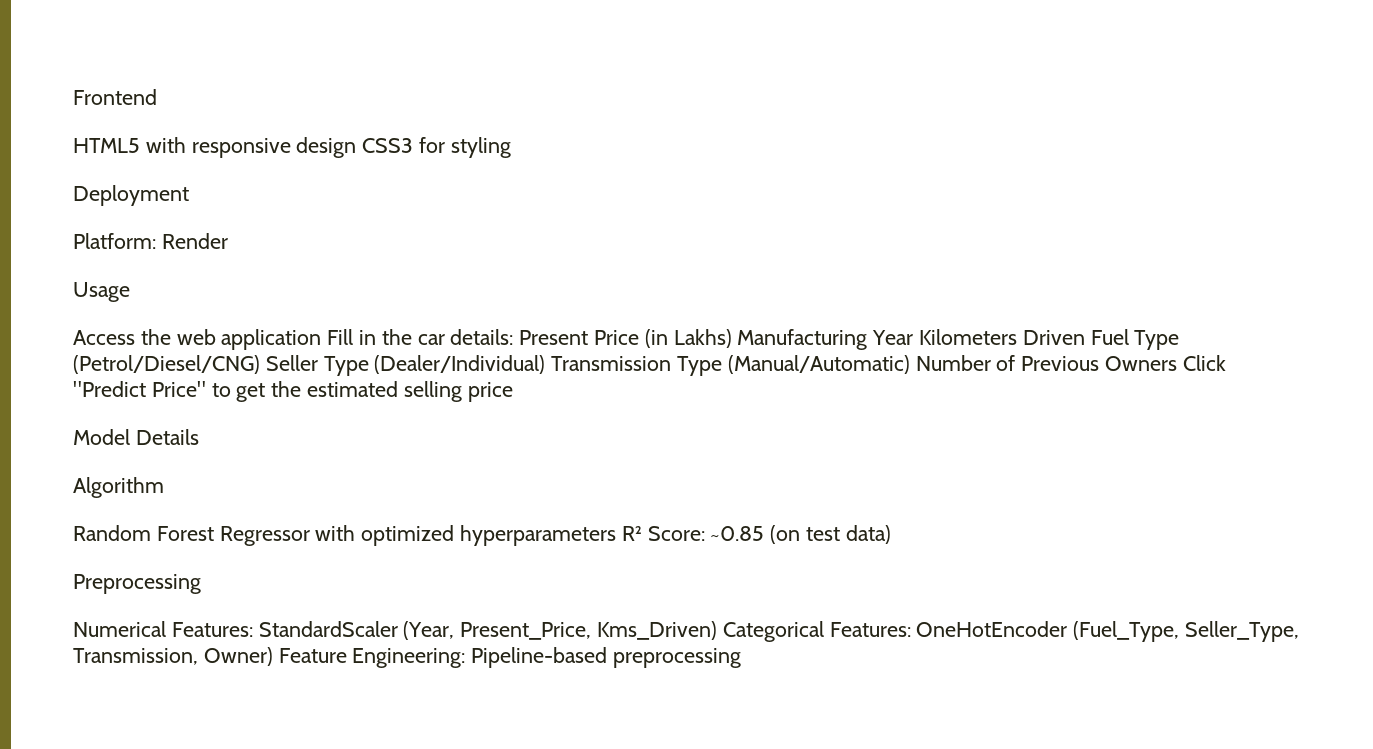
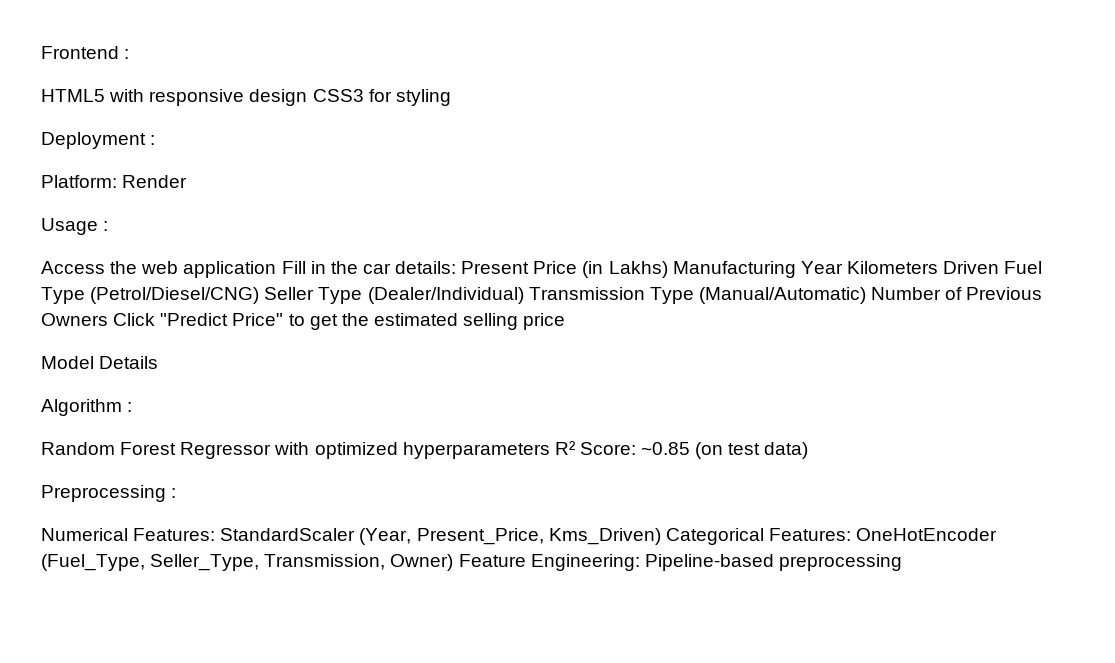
- Frontend
+ Frontend :
- Deployment
+ Deployment :
- Usage
+ Usage :
- Algorithm
+ Algorithm :
- Preprocessing
+ Preprocessing :

